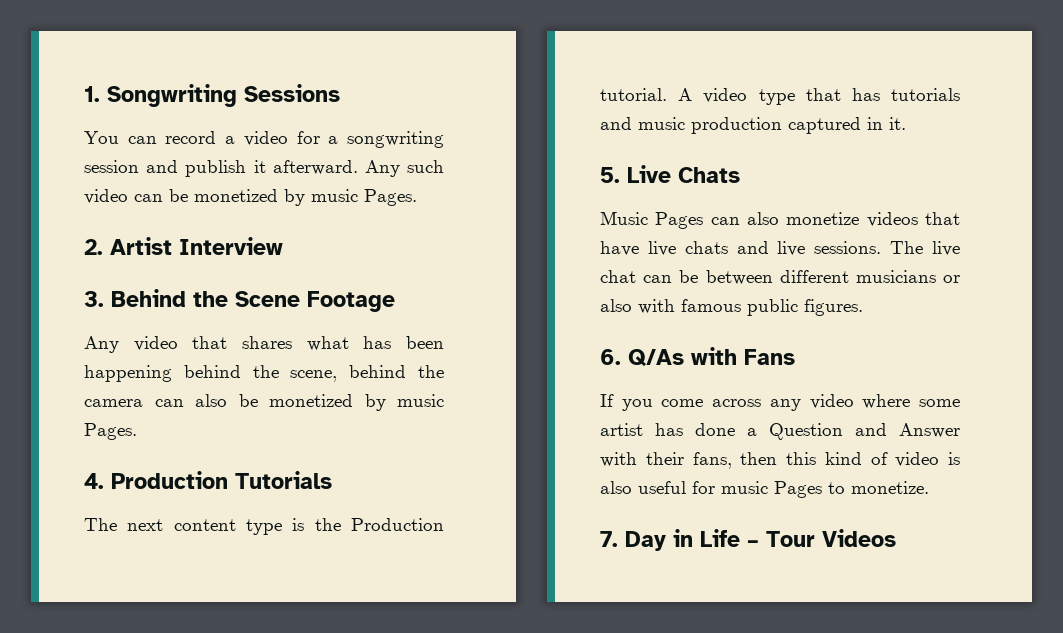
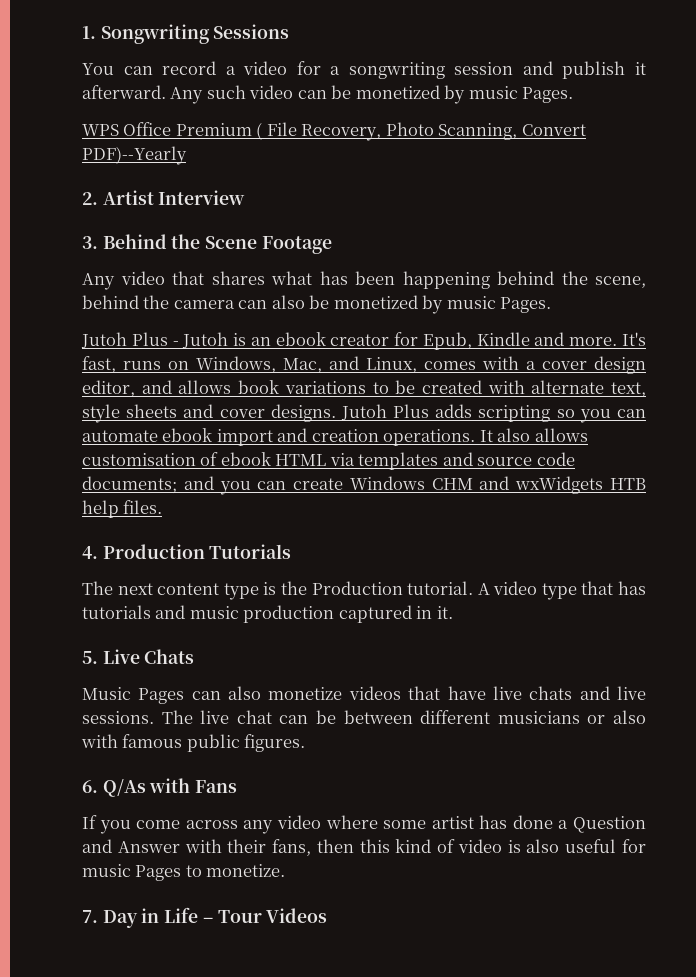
+ WPS Office Premium ( File Recovery, Photo Scanning, Convert PDF)--Yearly
+ Jutoh Plus - Jutoh is an ebook creator for Epub, Kindle and more. It's fast, runs on Windows, Mac, and Linux, comes with a cover design editor, and allows book variations to be created with alternate text, style sheets and cover designs. Jutoh Plus adds scripting so you can automate ebook import and creation operations. It also allows customisation of ebook HTML via templates and source code documents; and you can create Windows CHM and wxWidgets HTB help files.

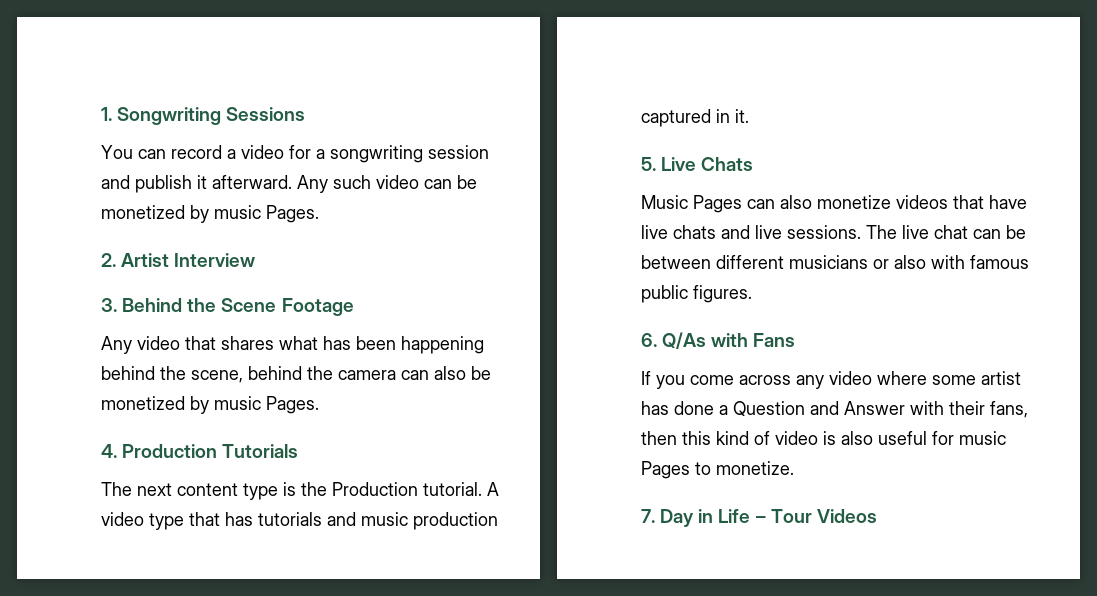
- WPS Office Premium ( File Recovery, Photo Scanning, Convert PDF)--Yearly
- Jutoh Plus - Jutoh is an ebook creator for Epub, Kindle and more. It's fast, runs on Windows, Mac, and Linux, comes with a cover design editor, and allows book variations to be created with alternate text, style sheets and cover designs. Jutoh Plus adds scripting so you can automate ebook import and creation operations. It also allows customisation of ebook HTML via templates and source code documents; and you can create Windows CHM and wxWidgets HTB help files.

